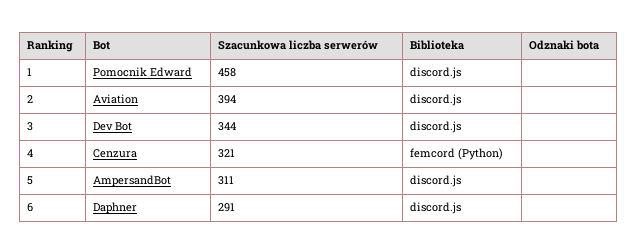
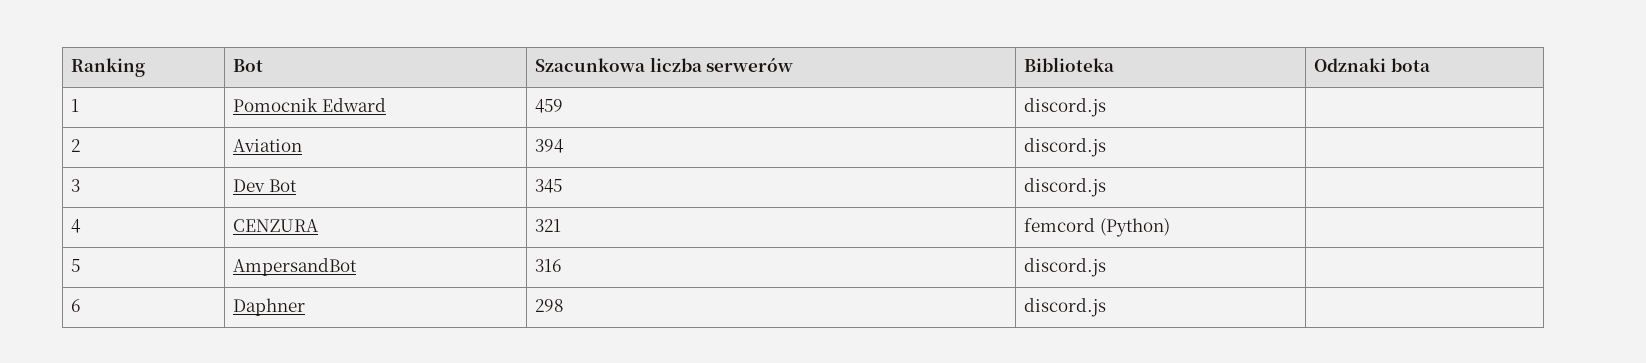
- 1 | Pomocnik Edward | 458 | discord.js |
+ 1 | Pomocnik Edward | 459 | discord.js |
- 3 | Dev Bot | 344 | discord.js |
+ 3 | Dev Bot | 345 | discord.js |
- 4 | Cenzura | 321 | femcord (Python) |
+ 4 | CENZURA | 321 | femcord (Python) |
- 5 | AmpersandBot | 311 | discord.js |
+ 5 | AmpersandBot | 316 | discord.js |
- 6 | Daphner | 291 | discord.js |
+ 6 | Daphner | 298 | discord.js |

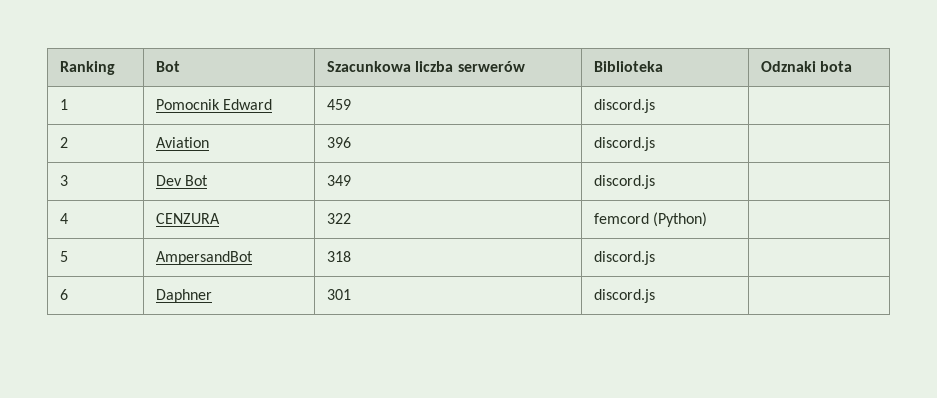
- 2 | Aviation | 394 | discord.js |
+ 2 | Aviation | 396 | discord.js |
- 3 | Dev Bot | 345 | discord.js |
+ 3 | Dev Bot | 349 | discord.js |
- 4 | CENZURA | 321 | femcord (Python) |
+ 4 | CENZURA | 322 | femcord (Python) |
- 5 | AmpersandBot | 316 | discord.js |
+ 5 | AmpersandBot | 318 | discord.js |
- 6 | Daphner | 298 | discord.js |
+ 6 | Daphner | 301 | discord.js |

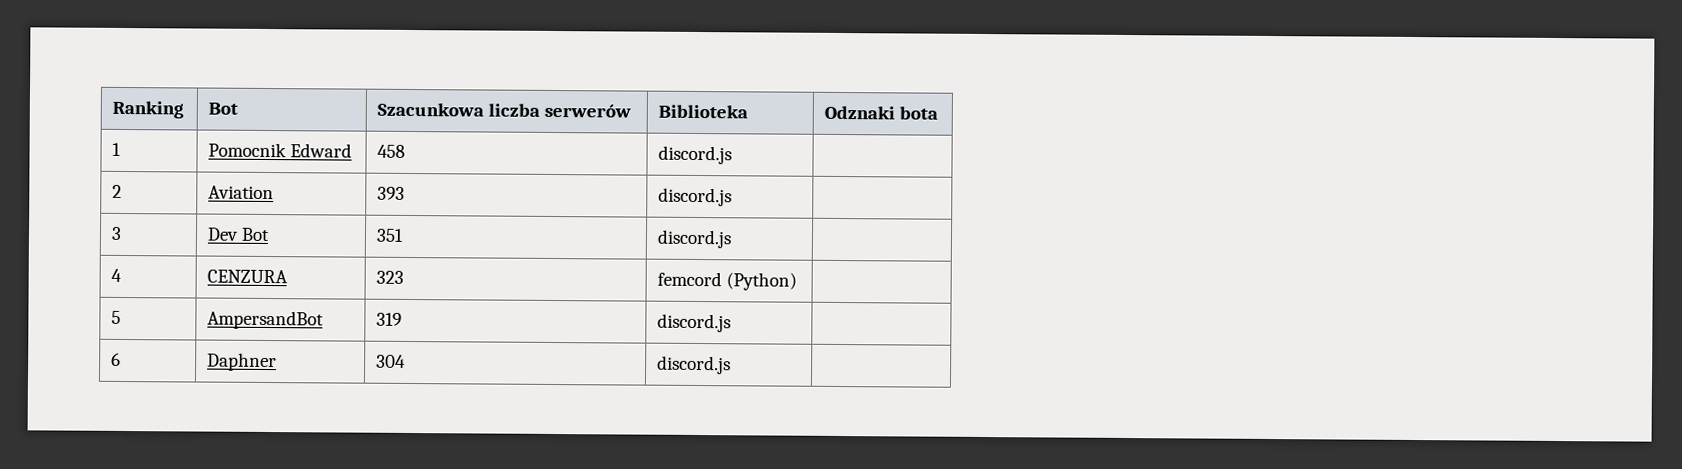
- 1 | Pomocnik Edward | 459 | discord.js |
+ 1 | Pomocnik Edward | 458 | discord.js |
- 2 | Aviation | 396 | discord.js |
+ 2 | Aviation | 393 | discord.js |
- 3 | Dev Bot | 349 | discord.js |
+ 3 | Dev Bot | 351 | discord.js |
- 4 | CENZURA | 322 | femcord (Python) |
+ 4 | CENZURA | 323 | femcord (Python) |
- 5 | AmpersandBot | 318 | discord.js |
+ 5 | AmpersandBot | 319 | discord.js |
- 6 | Daphner | 301 | discord.js |
+ 6 | Daphner | 304 | discord.js |

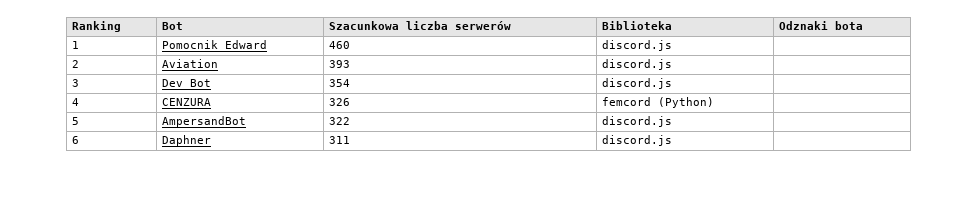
- 1 | Pomocnik Edward | 458 | discord.js |
+ 1 | Pomocnik Edward | 460 | discord.js |
- 3 | Dev Bot | 351 | discord.js |
+ 3 | Dev Bot | 354 | discord.js |
- 4 | CENZURA | 323 | femcord (Python) |
+ 4 | CENZURA | 326 | femcord (Python) |
- 5 | AmpersandBot | 319 | discord.js |
+ 5 | AmpersandBot | 322 | discord.js |
- 6 | Daphner | 304 | discord.js |
+ 6 | Daphner | 311 | discord.js |

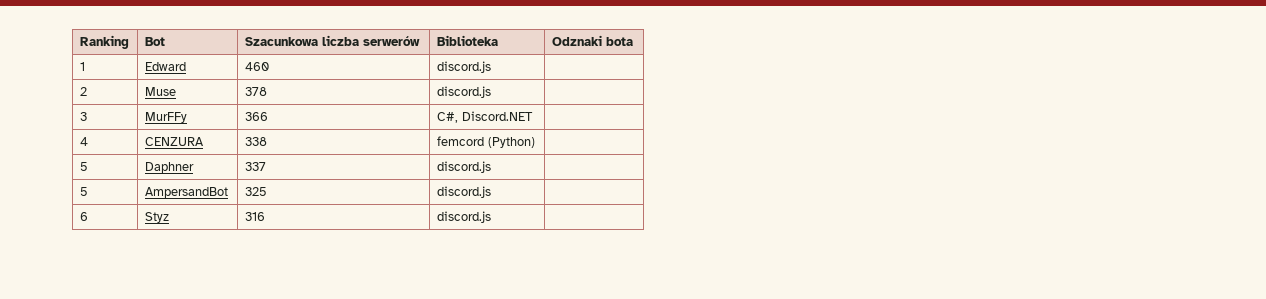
- 1 | Pomocnik Edward | 460 | discord.js |
+ 1 | Edward | 460 | discord.js |
- 2 | Aviation | 393 | discord.js |
+ 2 | Muse | 378 | discord.js |
- 3 | Dev Bot | 354 | discord.js |
+ 3 | MurFFy | 366 | C#, Discord.NET |
- 4 | CENZURA | 326 | femcord (Python) |
+ 4 | CENZURA | 338 | femcord (Python) |
+ 5 | Daphner | 337 | discord.js |
- 5 | AmpersandBot | 322 | discord.js |
+ 5 | AmpersandBot | 325 | discord.js |
- 6 | Daphner | 311 | discord.js |
+ 6 | Styz | 316 | discord.js |

